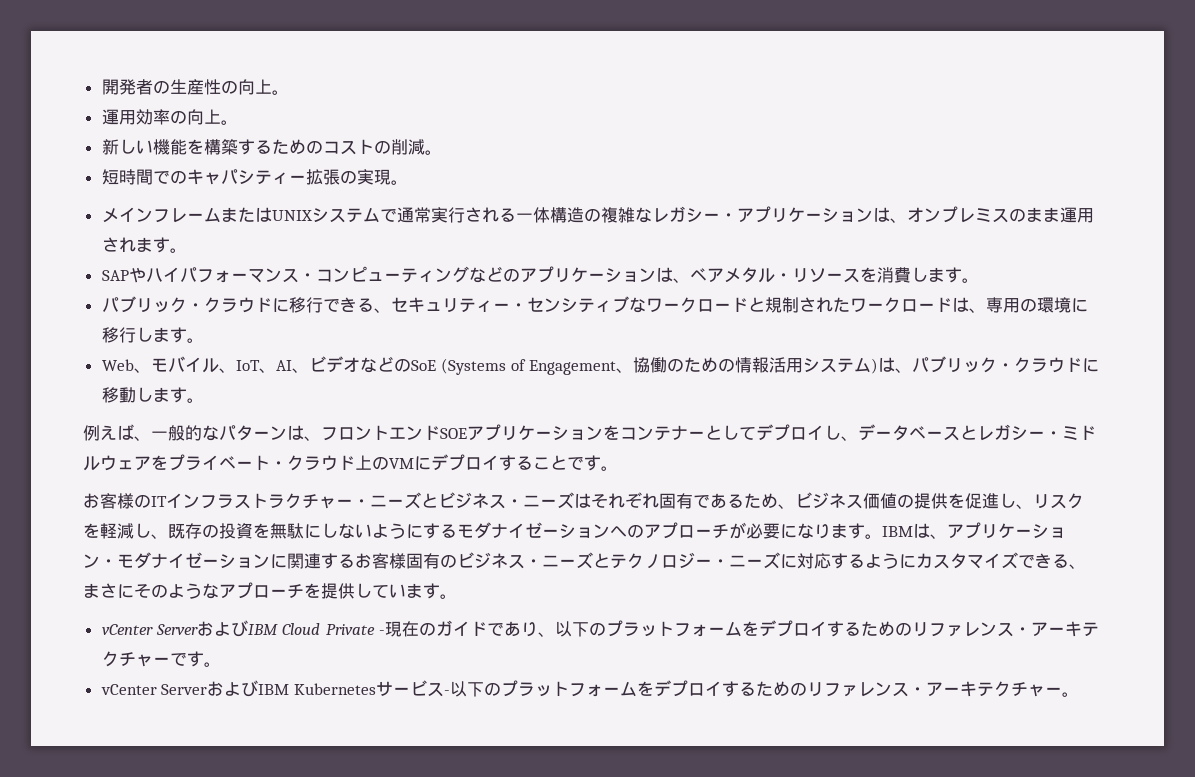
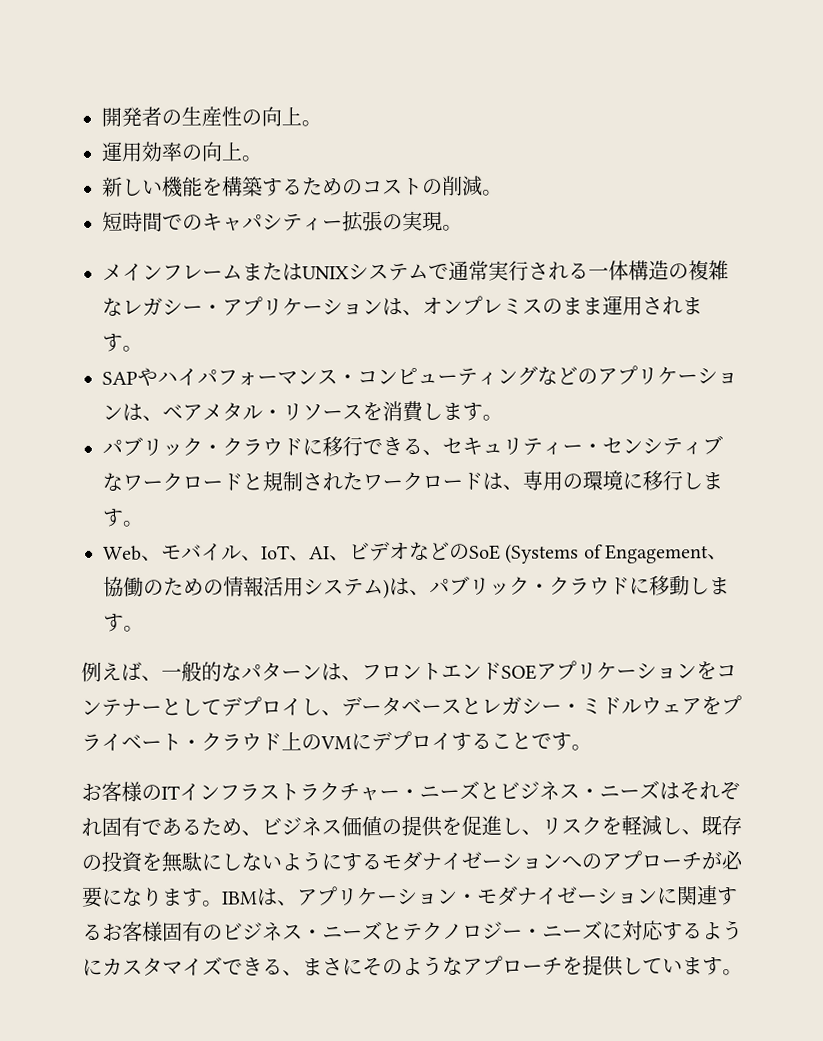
- vCenter ServerおよびIBM Cloud Private -現在のガイドであり、以下のプラットフォームをデプロイするためのリファレンス・アーキテクチャーです。
- vCenter ServerおよびIBM Kubernetesサービス-以下のプラットフォームをデプロイするためのリファレンス・アーキテクチャー。

